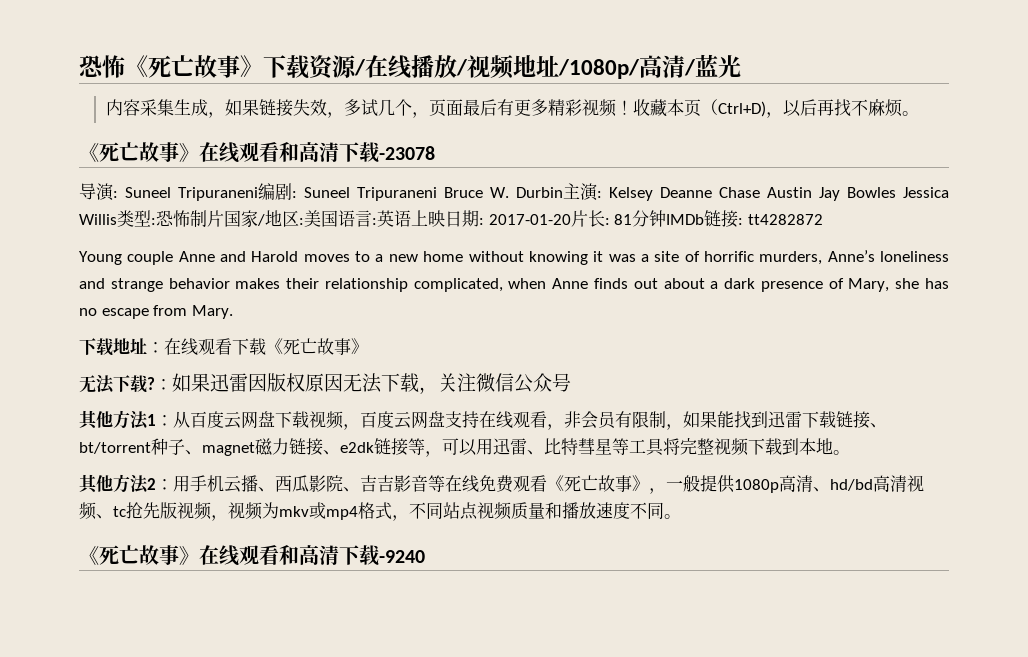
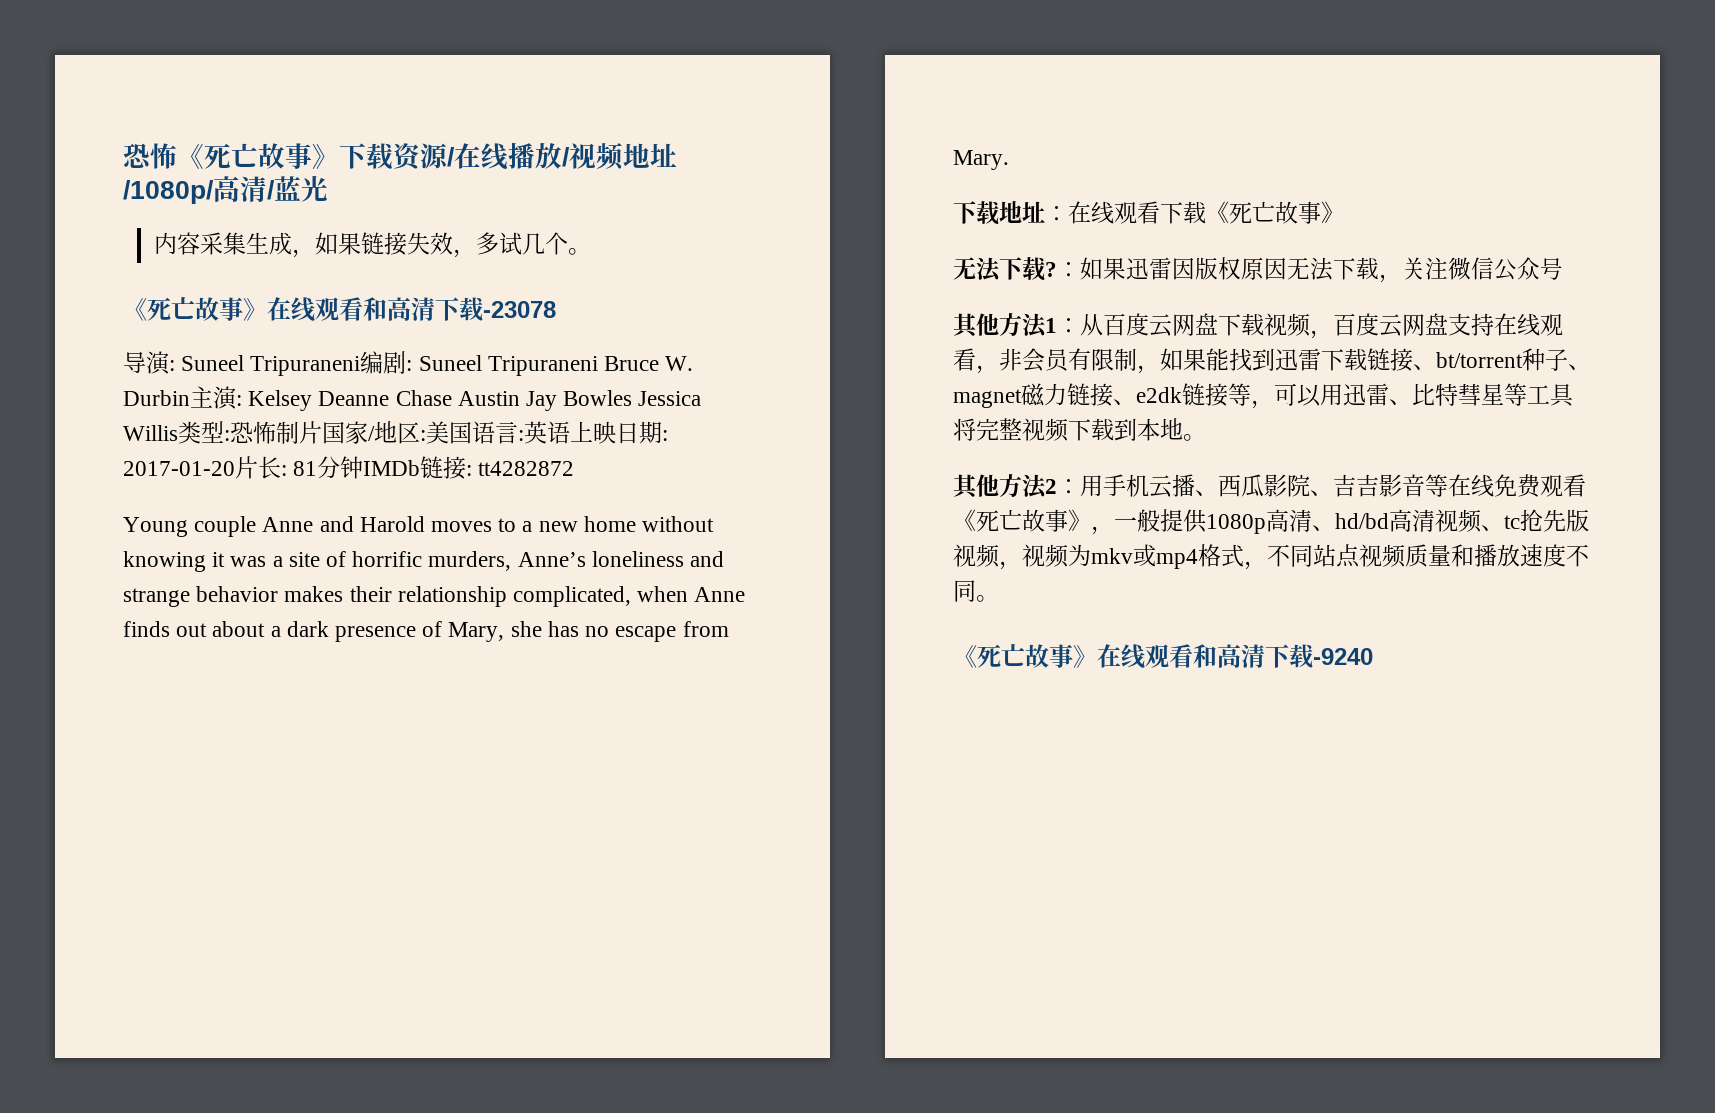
- 内容采集生成，如果链接失效，多试几个，页面最后有更多精彩视频！收藏本页（Ctrl+D)，以后再找不麻烦。
+ 内容采集生成，如果链接失效，多试几个。

